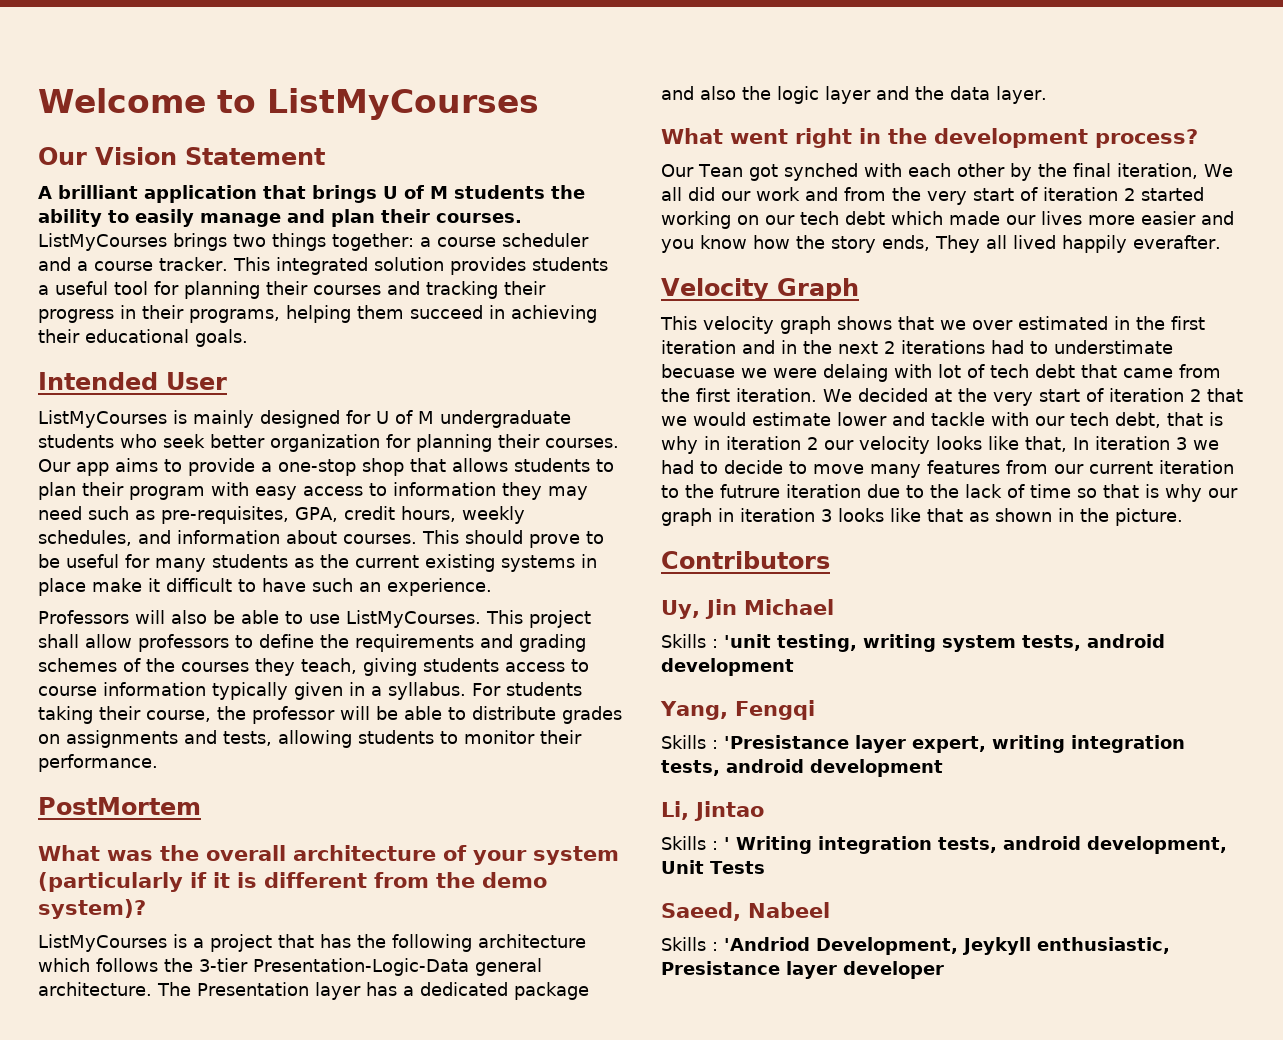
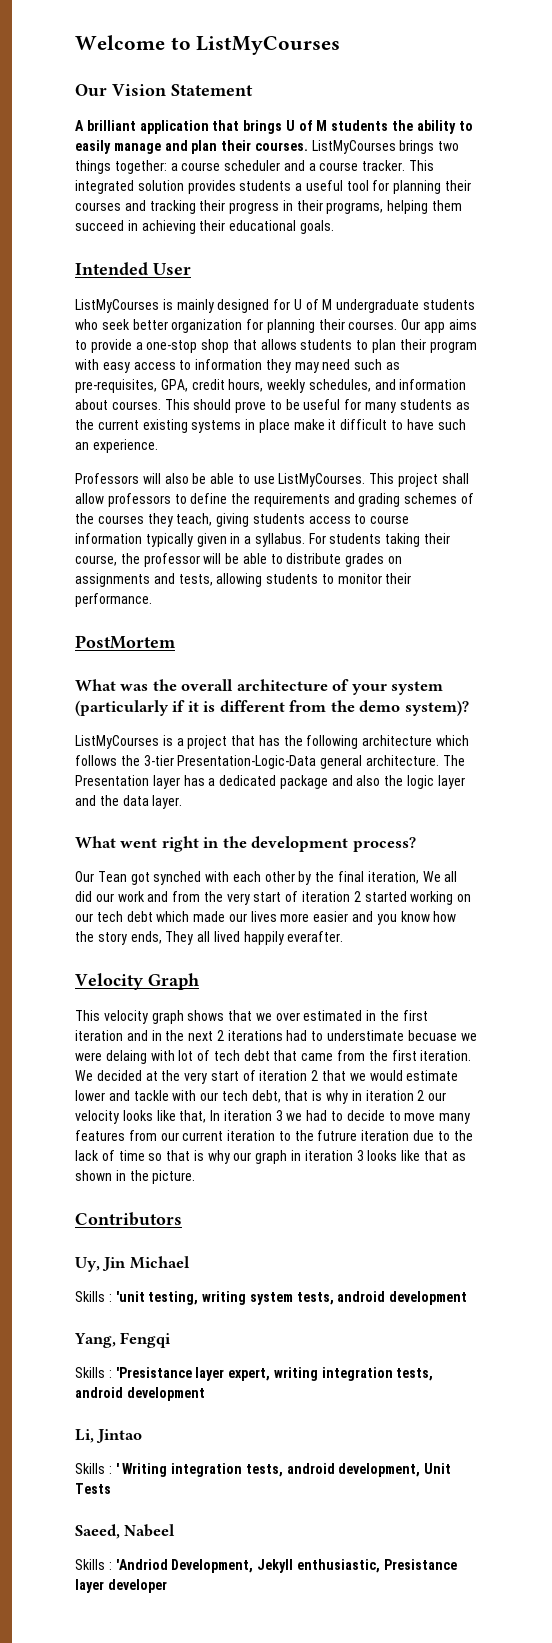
- Skills : 'Andriod Development, Jeykyll enthusiastic, Presistance layer developer
+ Skills : 'Andriod Development, Jekyll enthusiastic, Presistance layer developer

